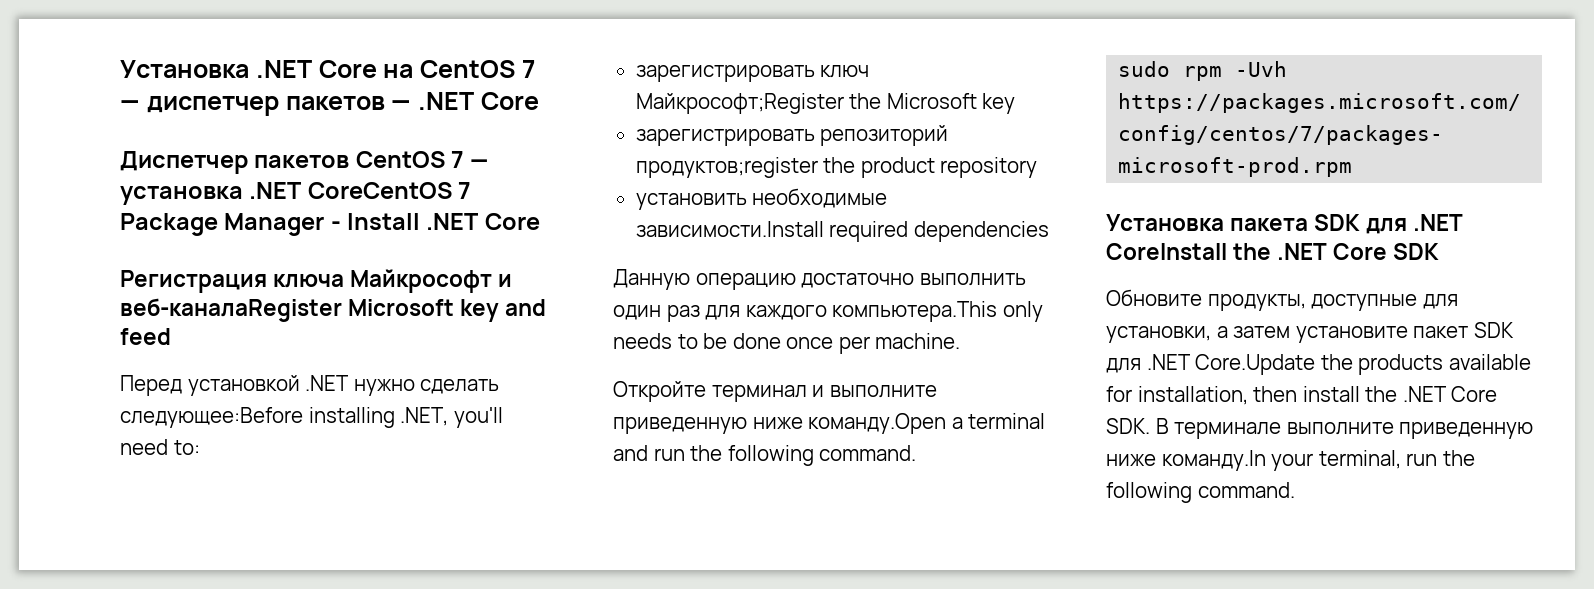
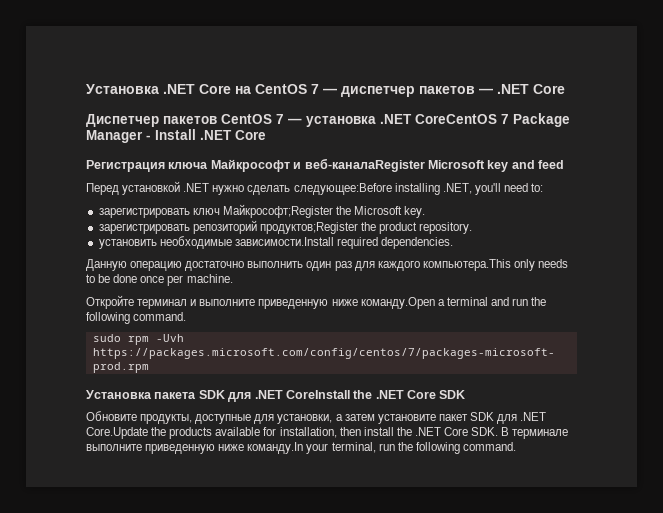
- зарегистрировать ключ Майкрософт;Register the Microsoft key
+ зарегистрировать ключ Майкрософт;Register the Microsoft key.
- зарегистрировать репозиторий продуктов;register the product repository
+ зарегистрировать репозиторий продуктов;Register the product repository.
- установить необходимые зависимости.Install required dependencies
+ установить необходимые зависимости.Install required dependencies.

